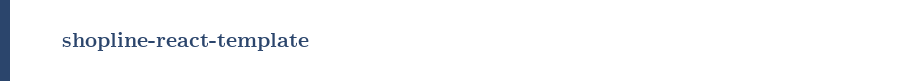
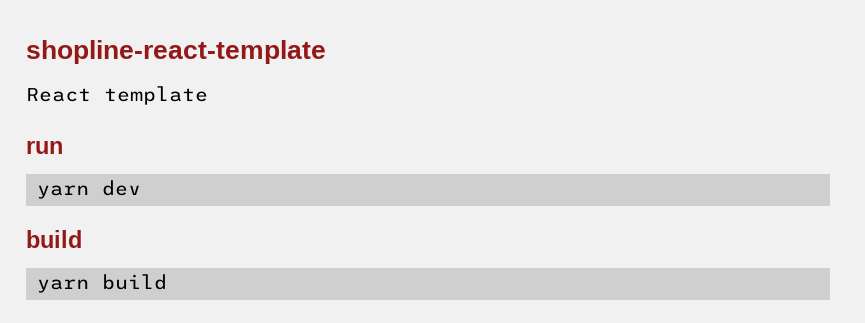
+ React template
+ run
+ yarn dev
+ build
+ yarn build

